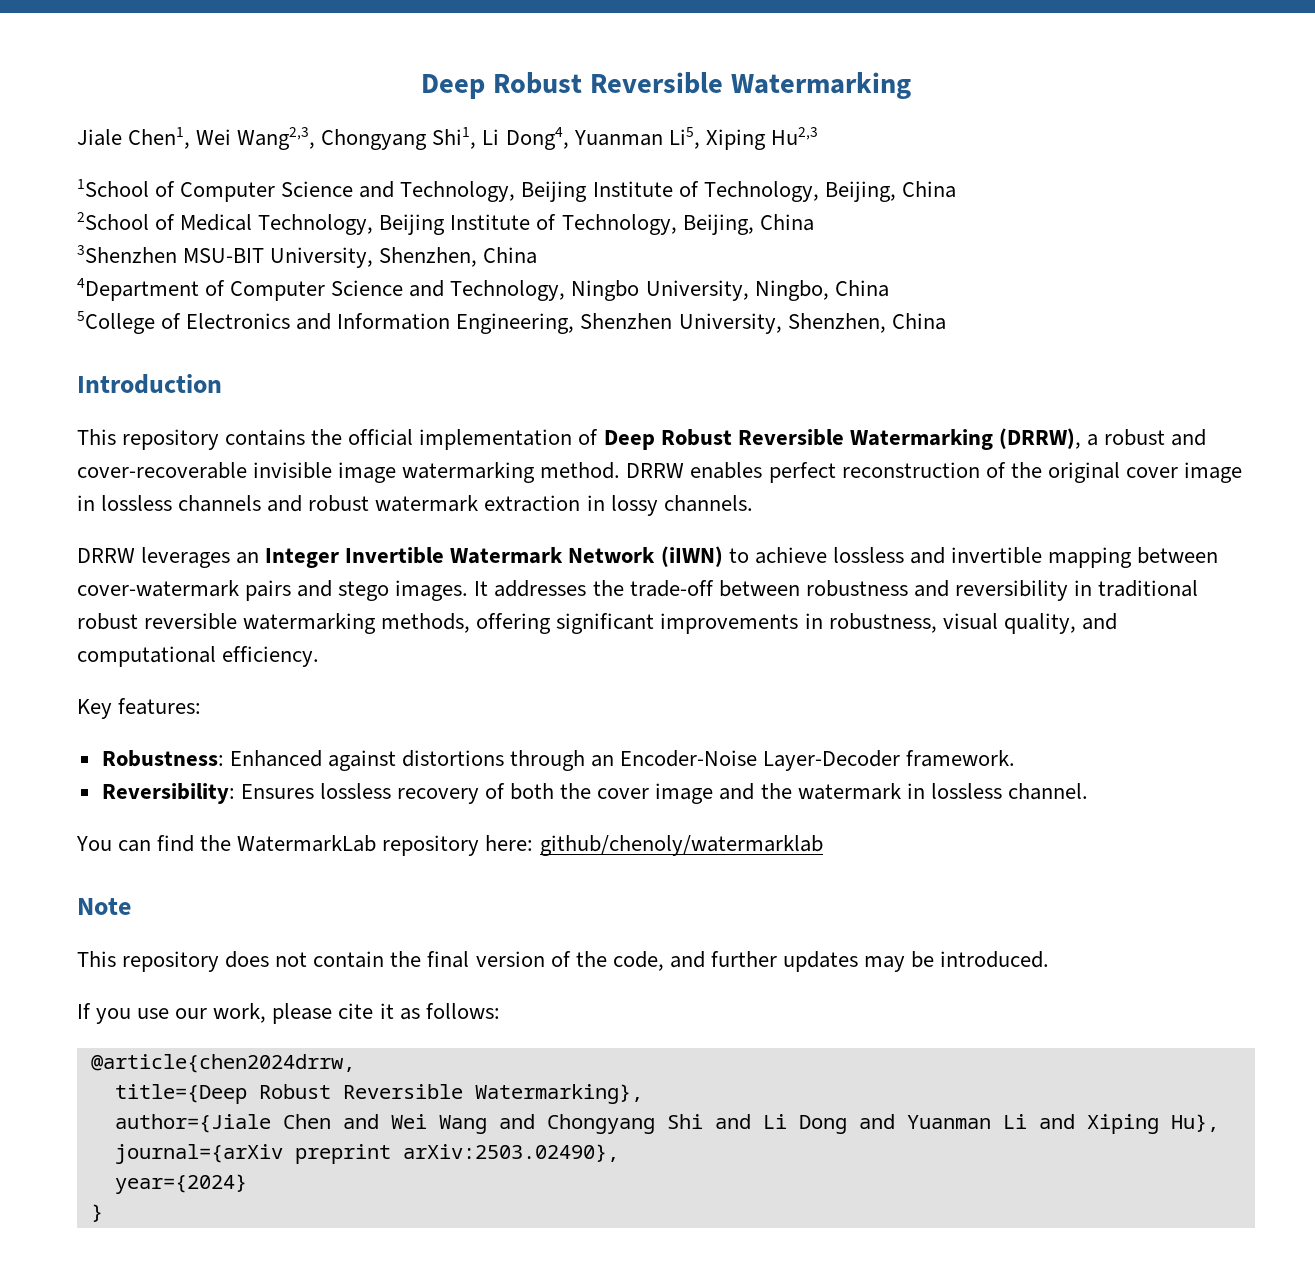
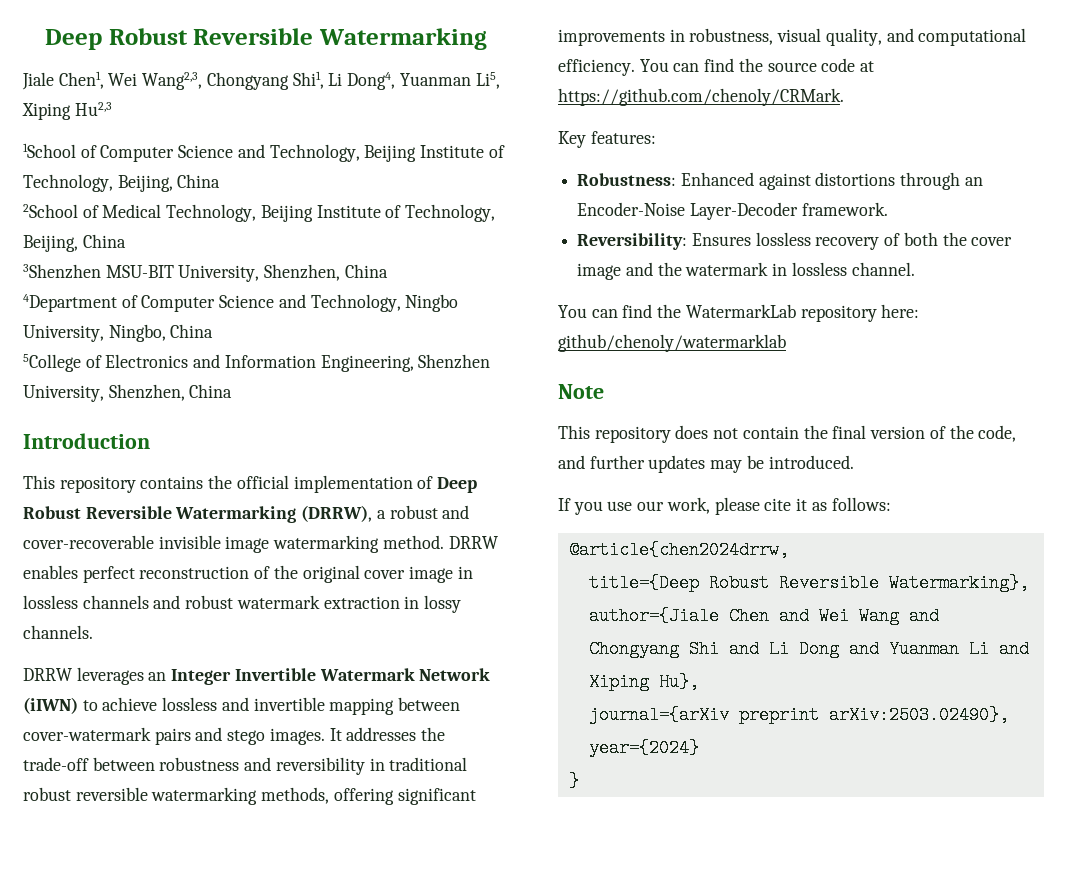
+ You can find the source code at https://github.com/chenoly/CRMark.

